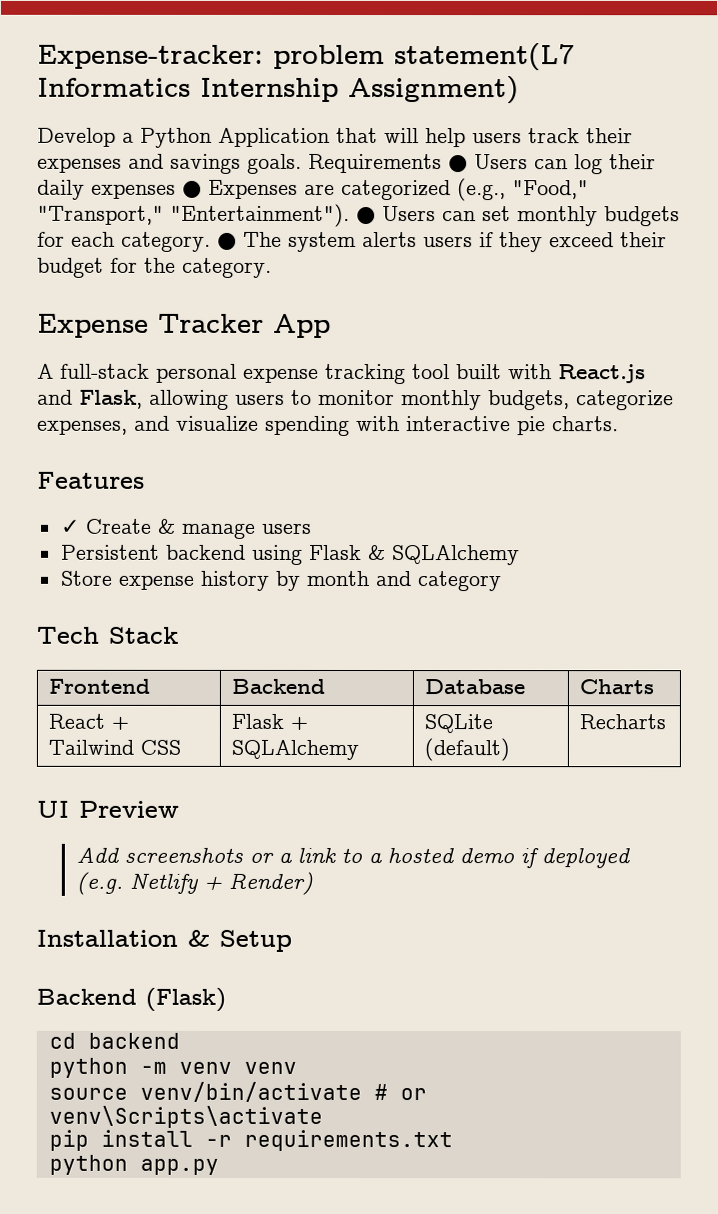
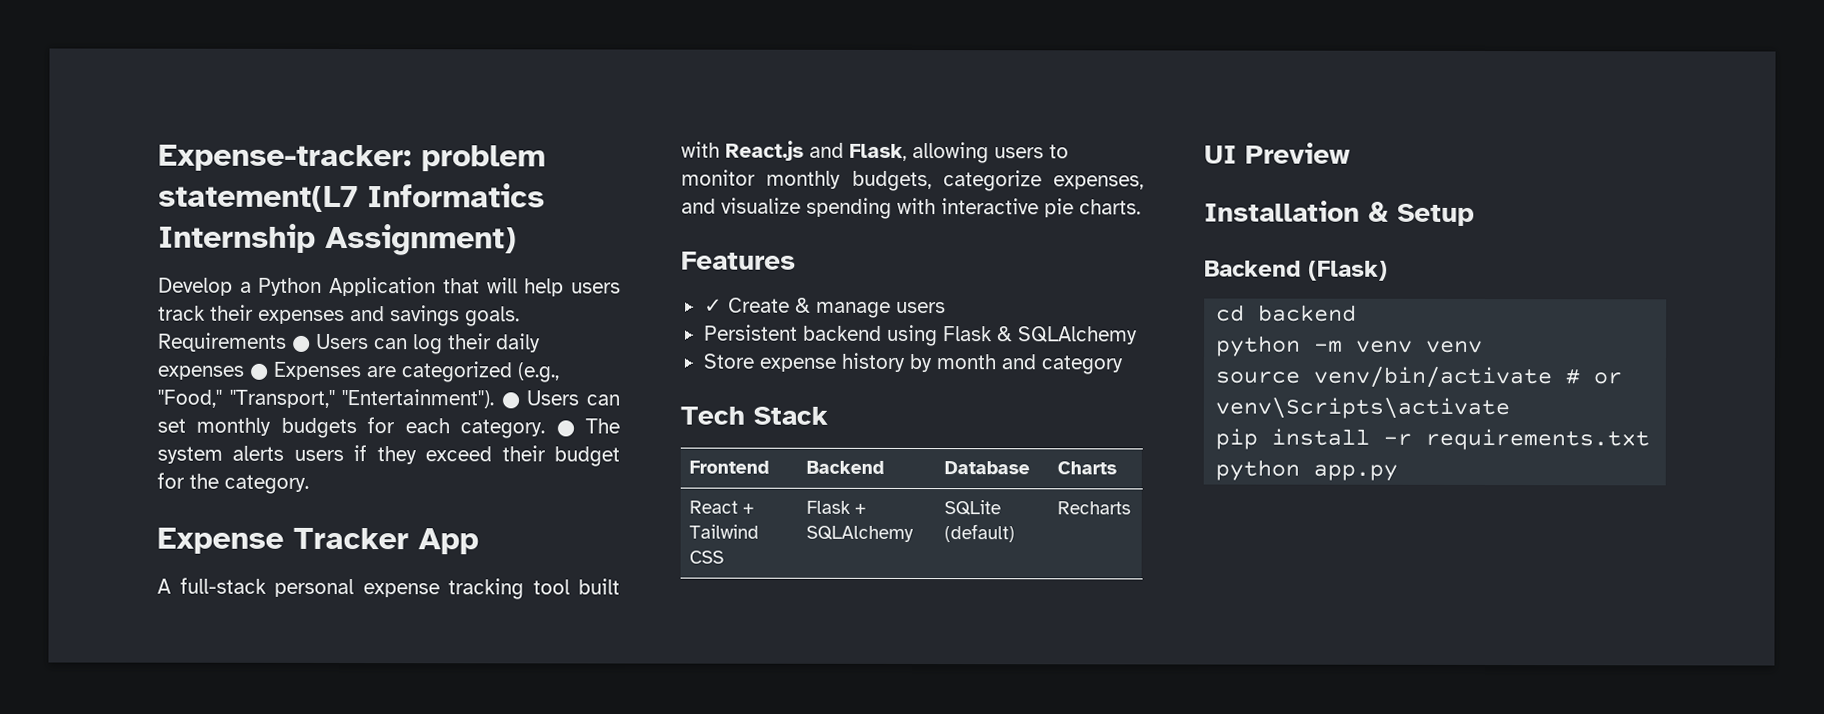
- Add screenshots or a link to a hosted demo if deployed (e.g. Netlify + Render)

